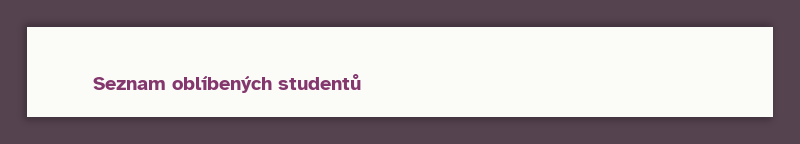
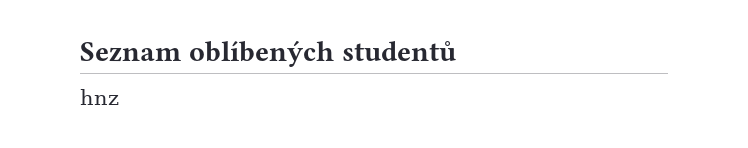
+ hnz

